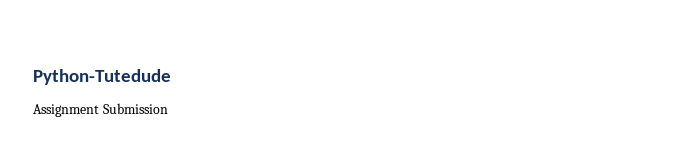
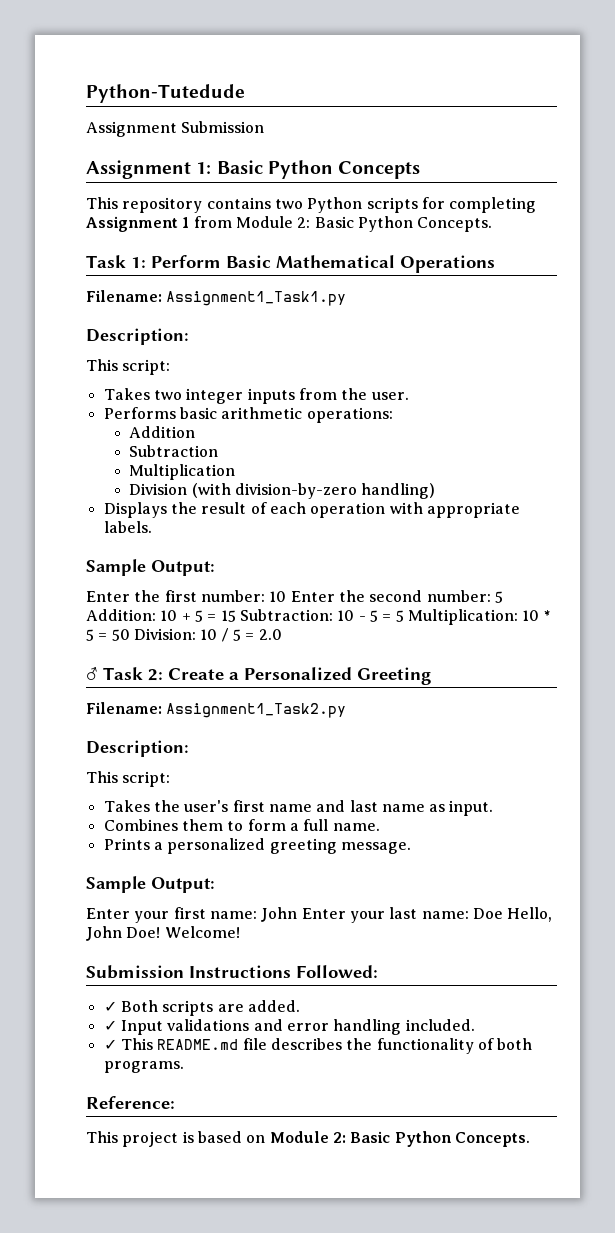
+ Assignment 1: Basic Python Concepts
+ This repository contains two Python scripts for completing Assignment 1 from Module 2: Basic Python Concepts.
+ Task 1: Perform Basic Mathematical Operations
+ Filename: Assignment1_Task1.py
+ Description:
+ This script:
+ Takes two integer inputs from the user.
+ Performs basic arithmetic operations:
+ Addition
+ Subtraction
+ Multiplication
+ Division (with division-by-zero handling)
+ Displays the result of each operation with appropriate labels.
+ Sample Output:
+ Enter the first number: 10 Enter the second number: 5 Addition: 10 + 5 = 15 Subtraction: 10 - 5 = 5 Multiplication: 10 * 5 = 50 Division: 10 / 5 = 2.0
+ ♂ Task 2: Create a Personalized Greeting
+ Filename: Assignment1_Task2.py
+ Description:
+ This script:
+ Takes the user's first name and last name as input.
+ Combines them to form a full name.
+ Prints a personalized greeting message.
+ Sample Output:
+ Enter your first name: John Enter your last name: Doe Hello, John Doe! Welcome!
+ Submission Instructions Followed:
+ ✓ Both scripts are added.
+ ✓ Input validations and error handling included.
+ ✓ This README.md file describes the functionality of both programs.
+ Reference:
+ This project is based on Module 2: Basic Python Concepts.

